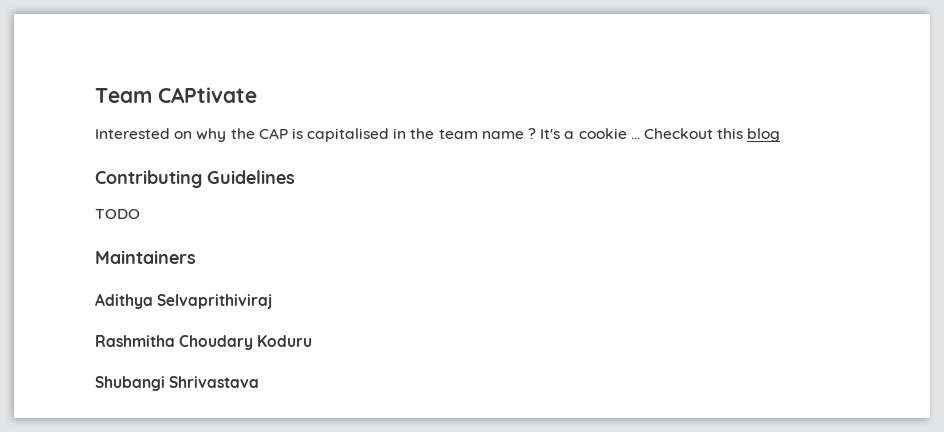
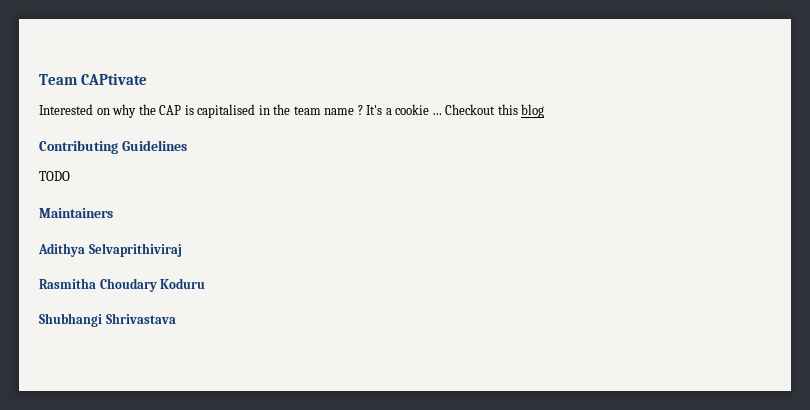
- Rashmitha Choudary Koduru
+ Rasmitha Choudary Koduru
- Shubangi Shrivastava
+ Shubhangi Shrivastava

